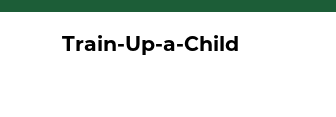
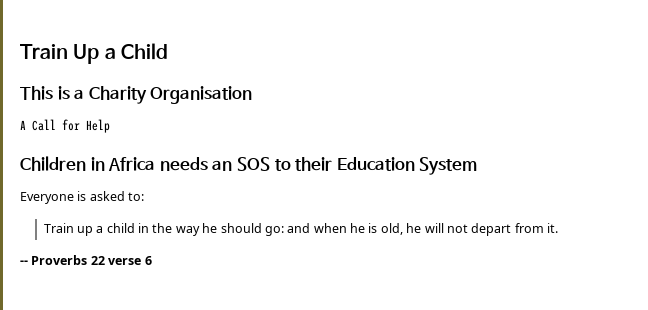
- Train-Up-a-Child
+ Train Up a Child
+ This is a Charity Organisation
+ A Call for Help
+ Children in Africa needs an SOS to their Education System
+ Everyone is asked to:
+ Train up a child in the way he should go: and when he is old, he will not depart from it.
+ -- Proverbs 22 verse 6

